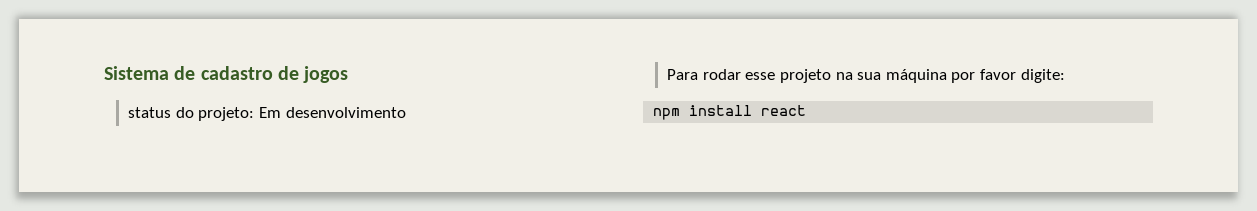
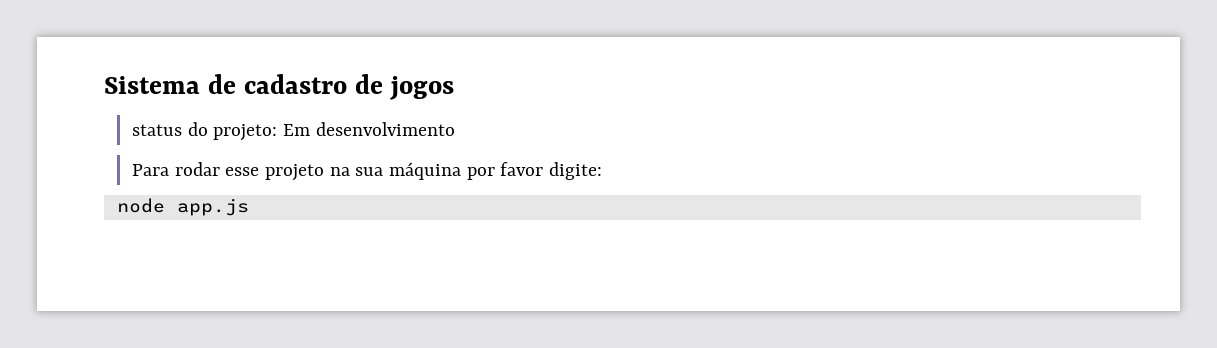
- npm install react
+ node app.js

